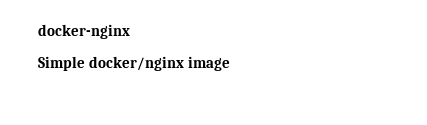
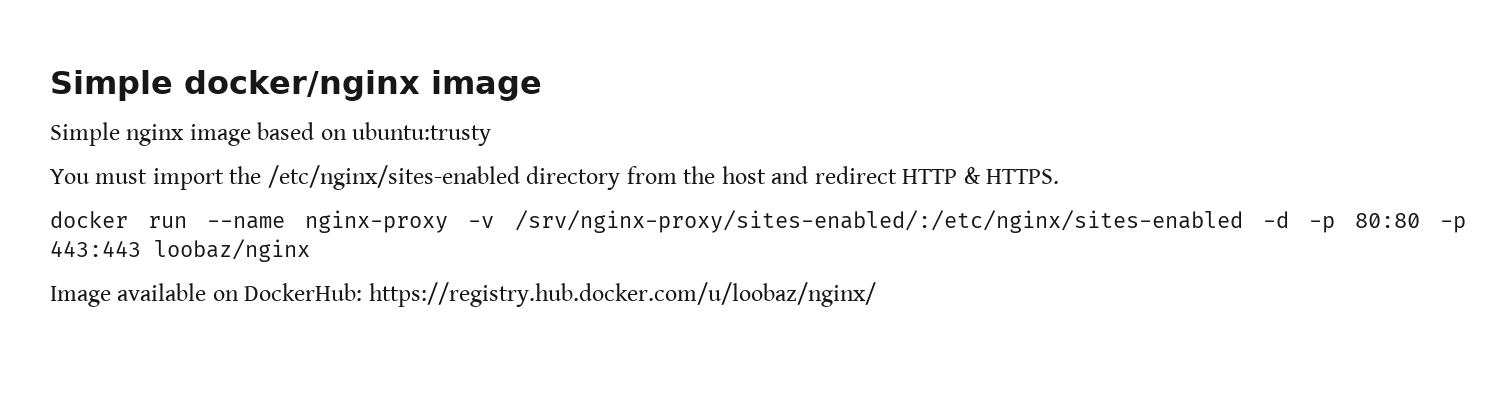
- docker-nginx
+ Simple nginx image based on ubuntu:trusty
+ You must import the /etc/nginx/sites-enabled directory from the host and redirect HTTP & HTTPS.
+ docker run --name nginx-proxy -v /srv/nginx-proxy/sites-enabled/:/etc/nginx/sites-enabled -d -p 80:80 -p 443:443 loobaz/nginx
+ Image available on DockerHub: https://registry.hub.docker.com/u/loobaz/nginx/

